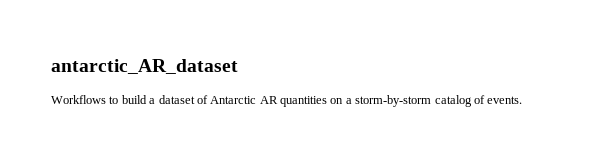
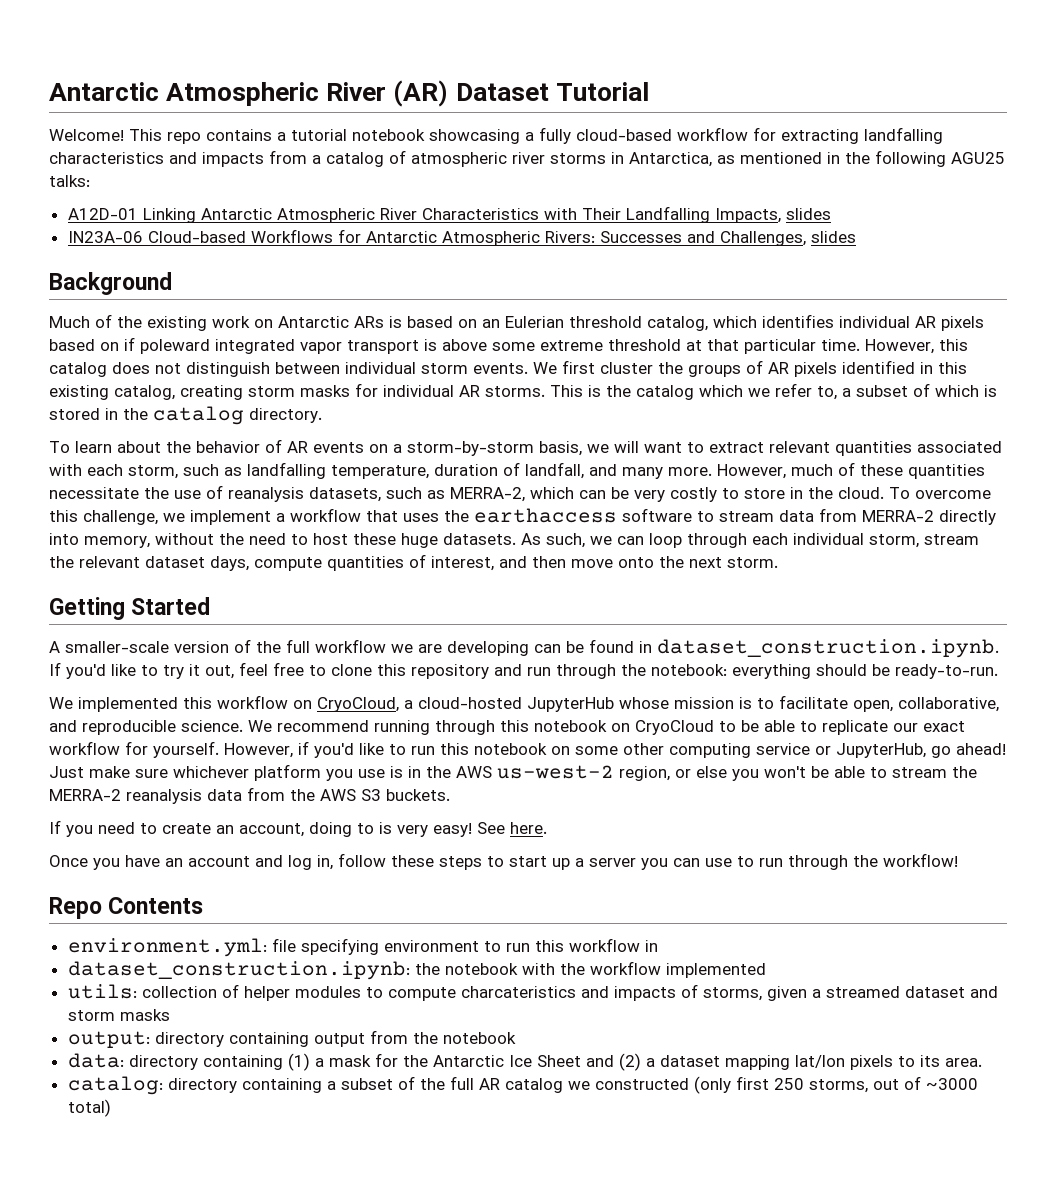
- antarctic_AR_dataset
- Workflows to build a dataset of Antarctic AR quantities on a storm-by-storm catalog of events.
+ Antarctic Atmospheric River (AR) Dataset Tutorial
+ Welcome! This repo contains a tutorial notebook showcasing a fully cloud-based workflow for extracting landfalling characteristics and impacts from a catalog of atmospheric river storms in Antarctica, as mentioned in the following AGU25 talks:
+ A12D-01 Linking Antarctic Atmospheric River Characteristics with Their Landfalling Impacts, slides
+ IN23A-06 Cloud-based Workflows for Antarctic Atmospheric Rivers: Successes and Challenges, slides
+ Background
+ Much of the existing work on Antarctic ARs is based on an Eulerian threshold catalog, which identifies individual AR pixels based on if poleward integrated vapor transport is above some extreme threshold at that particular time. However, this catalog does not distinguish between individual storm events. We first cluster the groups of AR pixels identified in this existing catalog, creating storm masks for individual AR storms. This is the catalog which we refer to, a subset of which is stored in the catalog directory.
+ To learn about the behavior of AR events on a storm-by-storm basis, we will want to extract relevant quantities associated with each storm, such as landfalling temperature, duration of landfall, and many more. However, much of these quantities necessitate the use of reanalysis datasets, such as MERRA-2, which can be very costly to store in the cloud. To overcome this challenge, we implement a workflow that uses the earthaccess software to stream data from MERRA-2 directly into memory, without the need to host these huge datasets. As such, we can loop through each individual storm, stream the relevant dataset days, compute quantities of interest, and then move onto the next storm.
+ Getting Started
+ A smaller-scale version of the full workflow we are developing can be found in dataset_construction.ipynb. If you'd like to try it out, feel free to clone this repository and run through the notebook: everything should be ready-to-run.
+ We implemented this workflow on CryoCloud, a cloud-hosted JupyterHub whose mission is to facilitate open, collaborative, and reproducible science. We recommend running through this notebook on CryoCloud to be able to replicate our exact workflow for yourself. However, if you'd like to run this notebook on some other computing service or JupyterHub, go ahead! Just make sure whichever platform you use is in the AWS us-west-2 region, or else you won't be able to stream the MERRA-2 reanalysis data from the AWS S3 buckets.
+ If you need to create an account, doing to is very easy! See here.
+ Once you have an account and log in, follow these steps to start up a server you can use to run through the workflow!
+ Repo Contents
+ environment.yml: file specifying environment to run this workflow in
+ dataset_construction.ipynb: the notebook with the workflow implemented
+ utils: collection of helper modules to compute charcateristics and impacts of storms, given a streamed dataset and storm masks
+ output: directory containing output from the notebook
+ data: directory containing (1) a mask for the Antarctic Ice Sheet and (2) a dataset mapping lat/lon pixels to its area.
+ catalog: directory containing a subset of the full AR catalog we constructed (only first 250 storms, out of ~3000 total)

